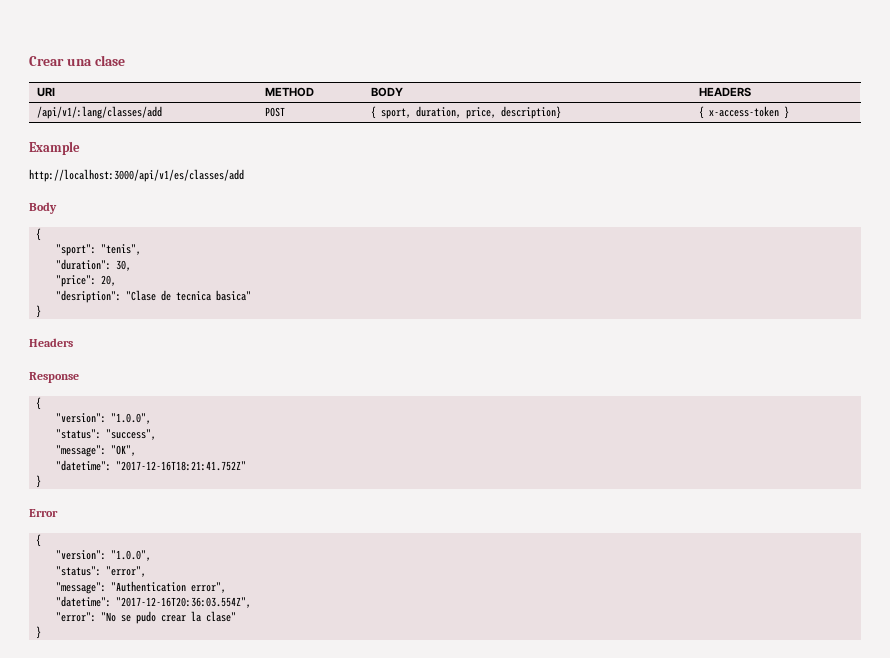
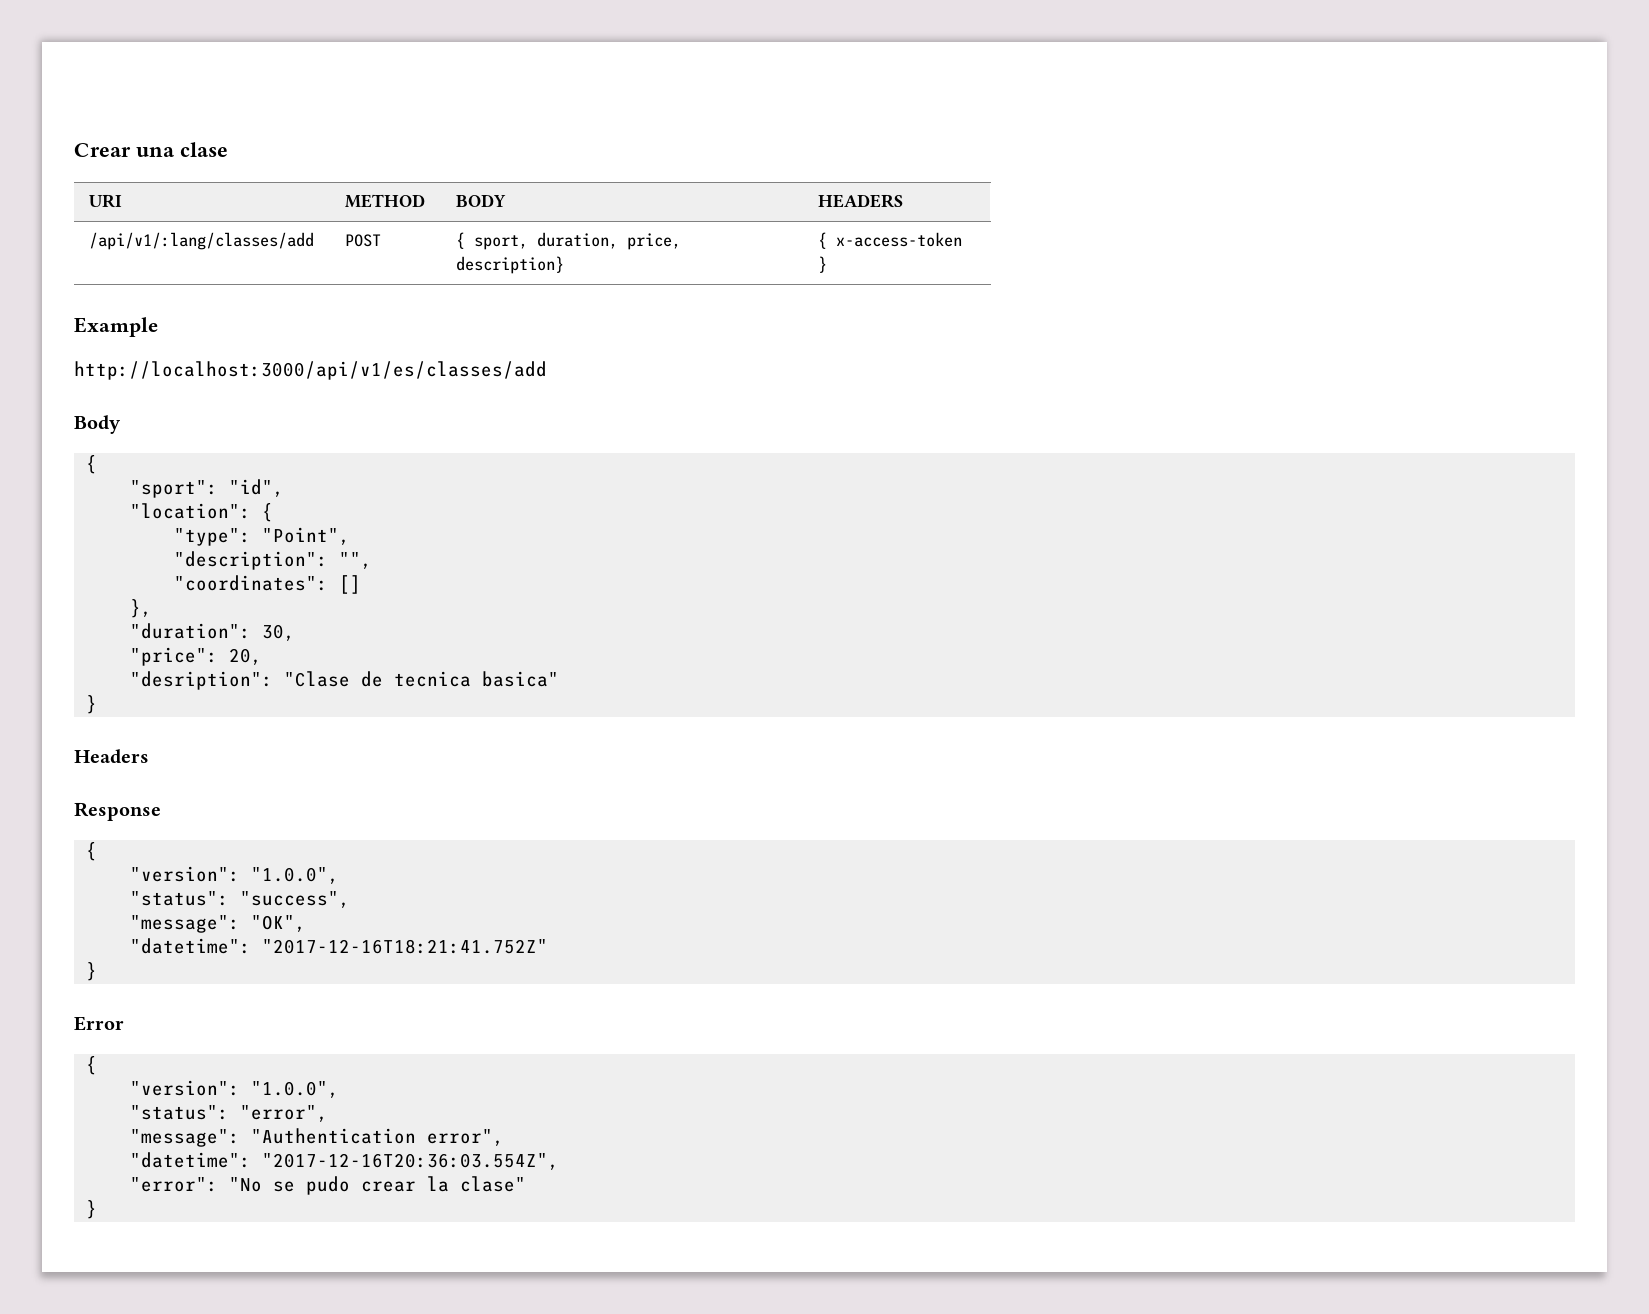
- "sport": "tenis",
+ "sport": "id",
+ "location": {
+ "type": "Point",
+ "description": "",
+ "coordinates": []
+ },

